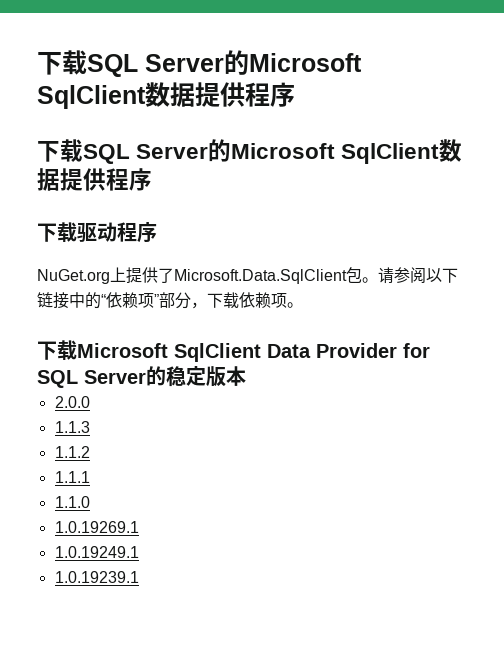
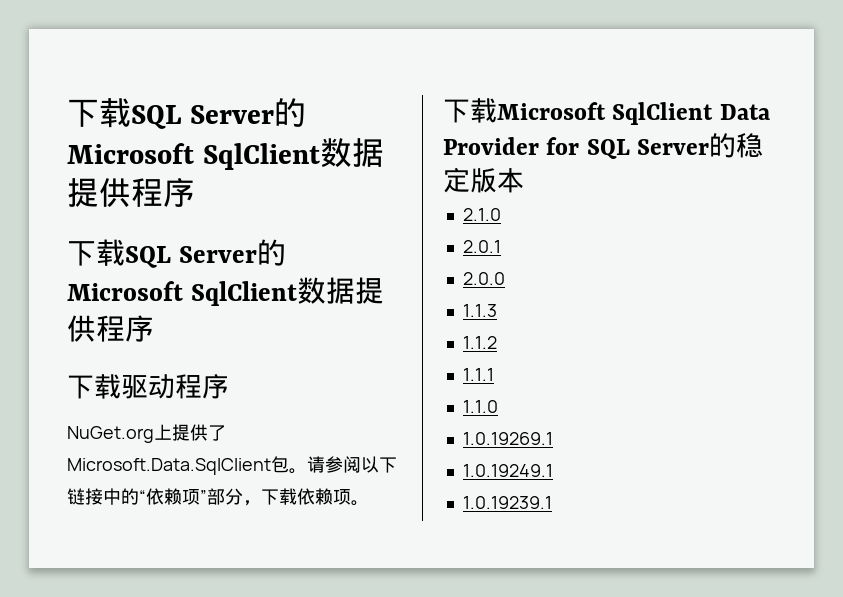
+ 2.1.0
+ 2.0.1

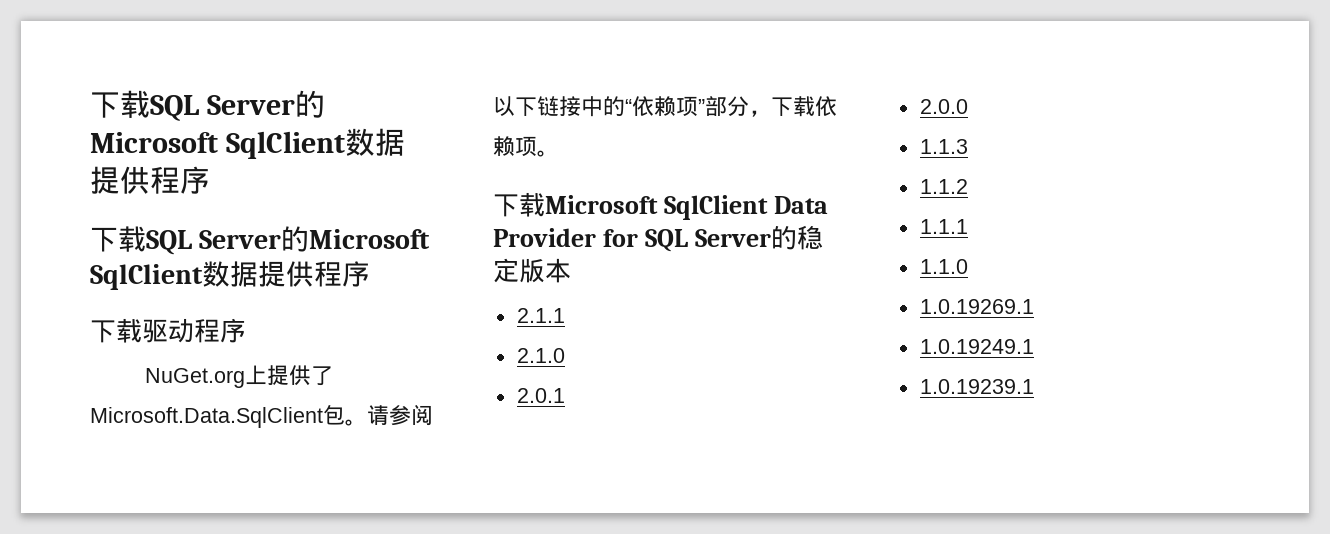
+ 2.1.1

